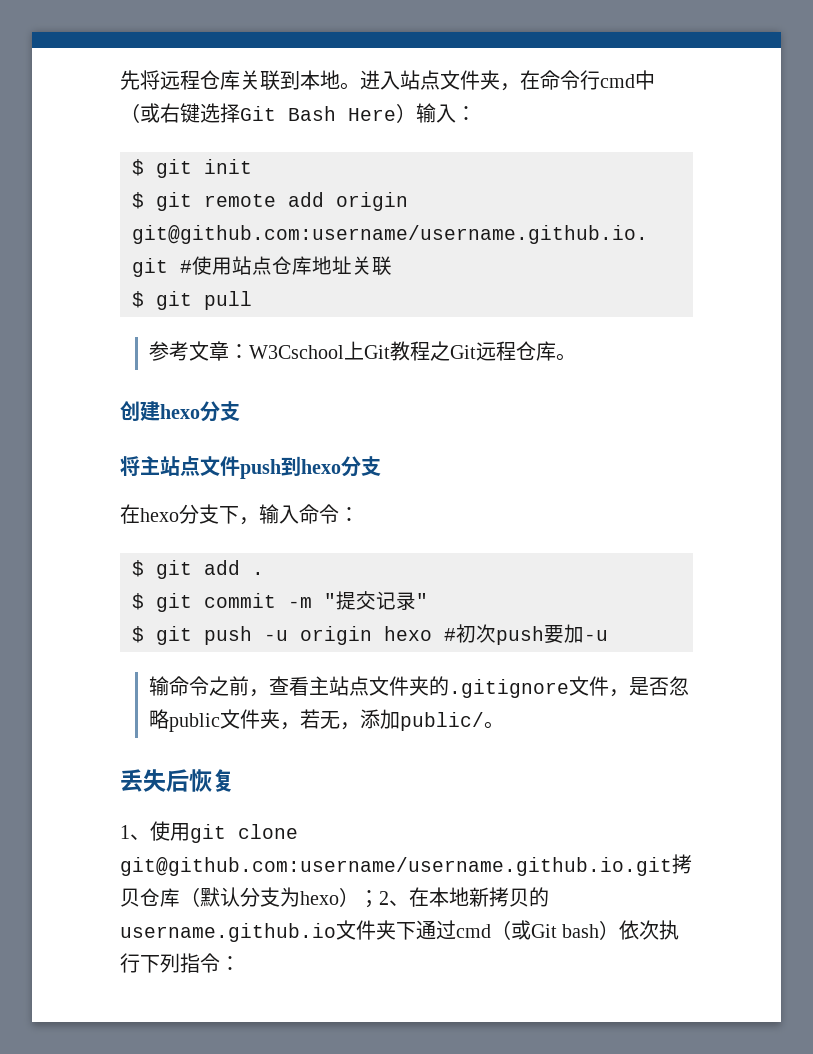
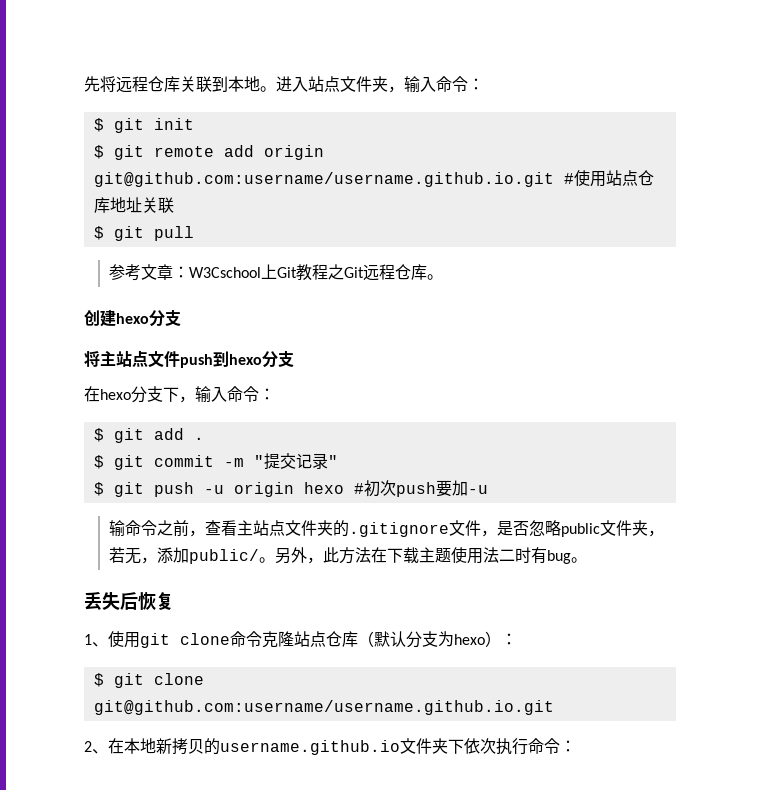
- 进入站点文件夹，在命令行cmd中（或右键选择Git Bash Here）输入：
+ 进入站点文件夹，输入命令：
+ 另外，此方法在下载主题使用法二时有bug。
- 1、使用git clone git@github.com:username/username.github.io.git拷贝仓库（默认分支为hexo）；2、在本地新拷贝的username.github.io文件夹下通过cmd（或Git bash）依次执行下列指令：
+ 1、使用git clone命令克隆站点仓库（默认分支为hexo）：
+ $ git clone git@github.com:username/username.github.io.git
+ 2、在本地新拷贝的username.github.io文件夹下依次执行命令：

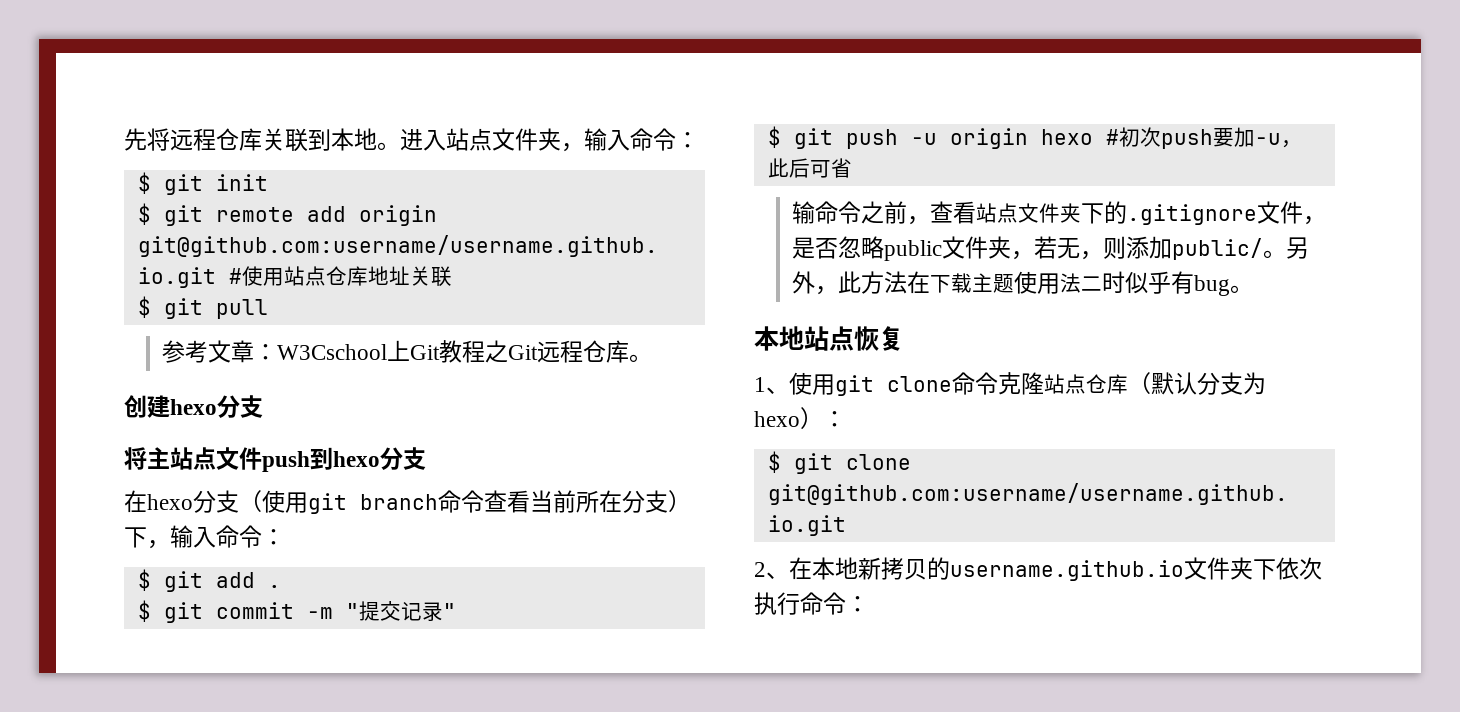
- 在hexo分支下，输入命令：
+ 在hexo分支（使用git branch命令查看当前所在分支）下，输入命令：
- $ git push -u origin hexo #初次push要加-u
+ $ git push -u origin hexo #初次push要加-u，此后可省
- 输命令之前，查看主站点文件夹的.gitignore文件，是否忽略public文件夹，若无，添加public/。
+ 输命令之前，查看站点文件夹下的.gitignore文件，是否忽略public文件夹，若无，则添加public/。
- 另外，此方法在下载主题使用法二时有bug。
+ 另外，此方法在下载主题使用法二时似乎有bug。
- 丢失后恢复
+ 本地站点恢复

